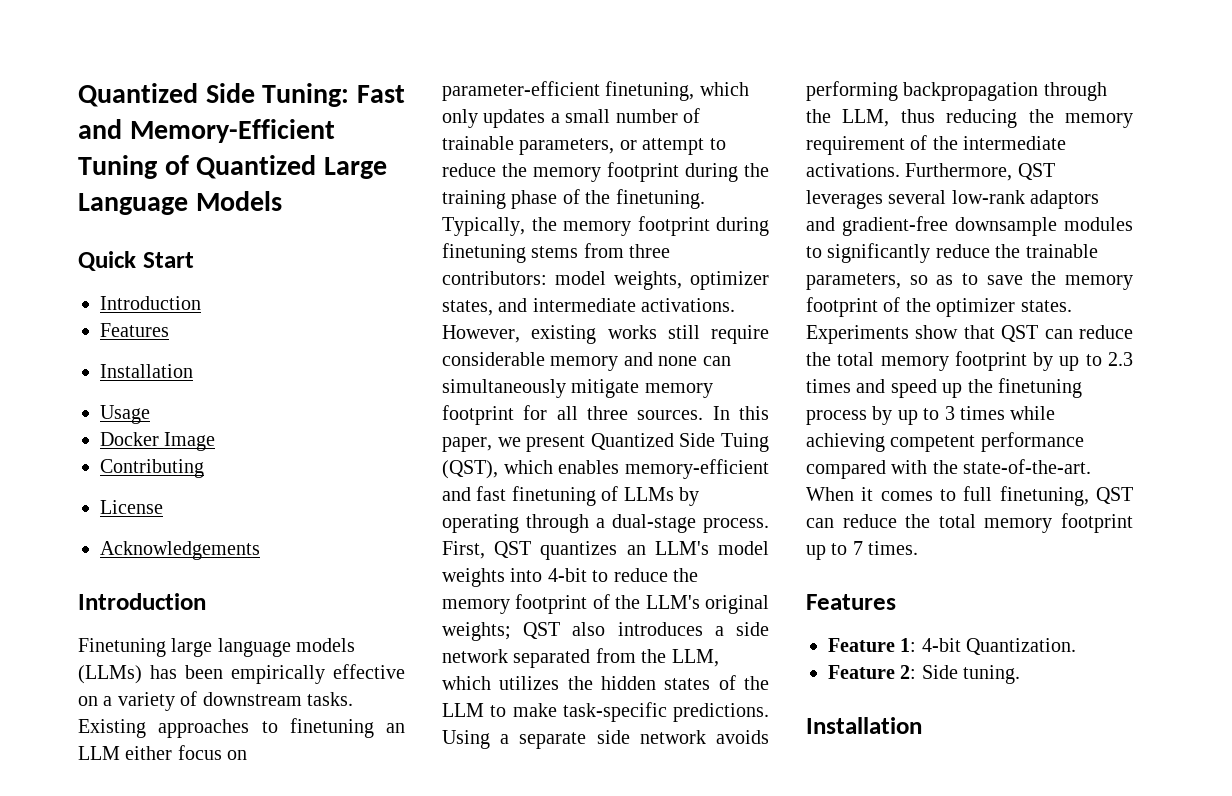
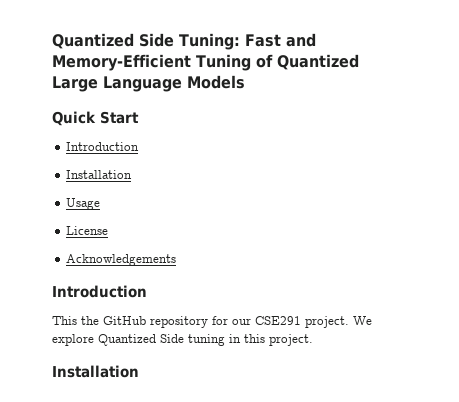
  Quick Start
  Introduction
- Features
- Docker Image
- Contributing
- Finetuning large language models (LLMs) has been empirically effective on a variety of downstream tasks. Existing approaches to finetuning an LLM either focus on parameter-efficient finetuning, which only updates a small number of trainable parameters, or attempt to reduce the memory footprint during the training phase of the finetuning. Typically, the memory footprint during finetuning stems from three contributors: model weights, optimizer states, and intermediate activations. However, existing works still require considerable memory and none can simultaneously mitigate memory footprint for all three sources. In this paper, we present Quantized Side Tuing (QST), which enables memory-efficient and fast finetuning of LLMs by operating through a dual-stage process. First, QST quantizes an LLM's model weights into 4-bit to reduce the memory footprint of the LLM's original weights; QST also introduces a side network separated from the LLM, which utilizes the hidden states of the LLM to make task-specific predictions. Using a separate side network avoids performing backpropagation through the LLM, thus reducing the memory requirement of the intermediate activations. Furthermore, QST leverages several low-rank adaptors and gradient-free downsample modules to significantly reduce the trainable parameters, so as to save the memory footprint of the optimizer states. Experiments show that QST can reduce the total memory footprint by up to 2.3 times and speed up the finetuning process by up to 3 times while achieving competent performance compared with the state-of-the-art. When it comes to full finetuning, QST can reduce the total memory footprint up to 7 times.
- Features
- Feature 1: 4-bit Quantization.
- Feature 2: Side tuning.
+ This the GitHub repository for our CSE291 project. We explore Quantized Side tuning in this project.

